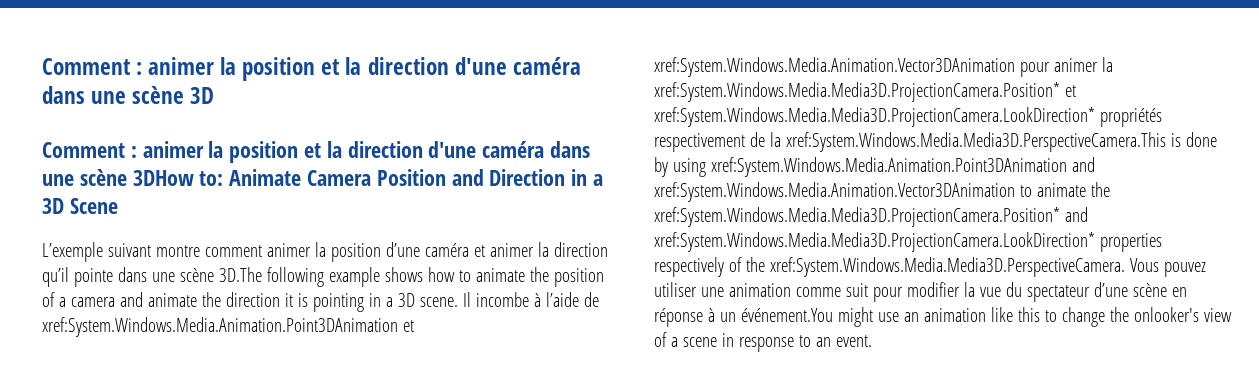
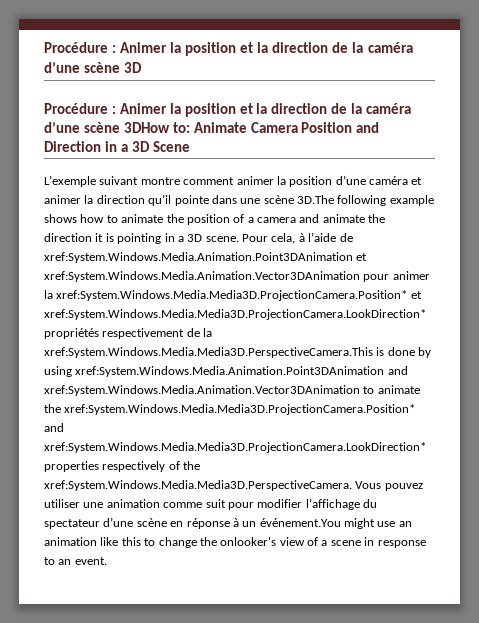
- Comment : animer la position et la direction d'une caméra dans une scène 3D
+ Procédure : Animer la position et la direction de la caméra d’une scène 3D
- Comment : animer la position et la direction d'une caméra dans une scène 3DHow to: Animate Camera Position and Direction in a 3D Scene
+ Procédure : Animer la position et la direction de la caméra d’une scène 3DHow to: Animate Camera Position and Direction in a 3D Scene
- Il incombe à l’aide de xref:System.Windows.Media.Animation.Point3DAnimation et xref:System.Windows.Media.Animation.Vector3DAnimation pour animer la xref:System.Windows.Media.Media3D.ProjectionCamera.Position* et xref:System.Windows.Media.Media3D.ProjectionCamera.LookDirection* propriétés respectivement de la xref:System.Windows.Media.Media3D.PerspectiveCamera.This is done by using xref:System.Windows.Media.Animation.Point3DAnimation and xref:System.Windows.Media.Animation.Vector3DAnimation to animate the xref:System.Windows.Media.Media3D.ProjectionCamera.Position* and xref:System.Windows.Media.Media3D.ProjectionCamera.LookDirection* properties respectively of the xref:System.Windows.Media.Media3D.PerspectiveCamera. Vous pouvez utiliser une animation comme suit pour modifier la vue du spectateur d’une scène en réponse à un événement.You might use an animation like this to change the onlooker's view of a scene in response to an event.
+ Pour cela, à l’aide de xref:System.Windows.Media.Animation.Point3DAnimation et xref:System.Windows.Media.Animation.Vector3DAnimation pour animer la xref:System.Windows.Media.Media3D.ProjectionCamera.Position* et xref:System.Windows.Media.Media3D.ProjectionCamera.LookDirection* propriétés respectivement de la xref:System.Windows.Media.Media3D.PerspectiveCamera.This is done by using xref:System.Windows.Media.Animation.Point3DAnimation and xref:System.Windows.Media.Animation.Vector3DAnimation to animate the xref:System.Windows.Media.Media3D.ProjectionCamera.Position* and xref:System.Windows.Media.Media3D.ProjectionCamera.LookDirection* properties respectively of the xref:System.Windows.Media.Media3D.PerspectiveCamera. Vous pouvez utiliser une animation comme suit pour modifier l’affichage du spectateur d’une scène en réponse à un événement.You might use an animation like this to change the onlooker's view of a scene in response to an event.

